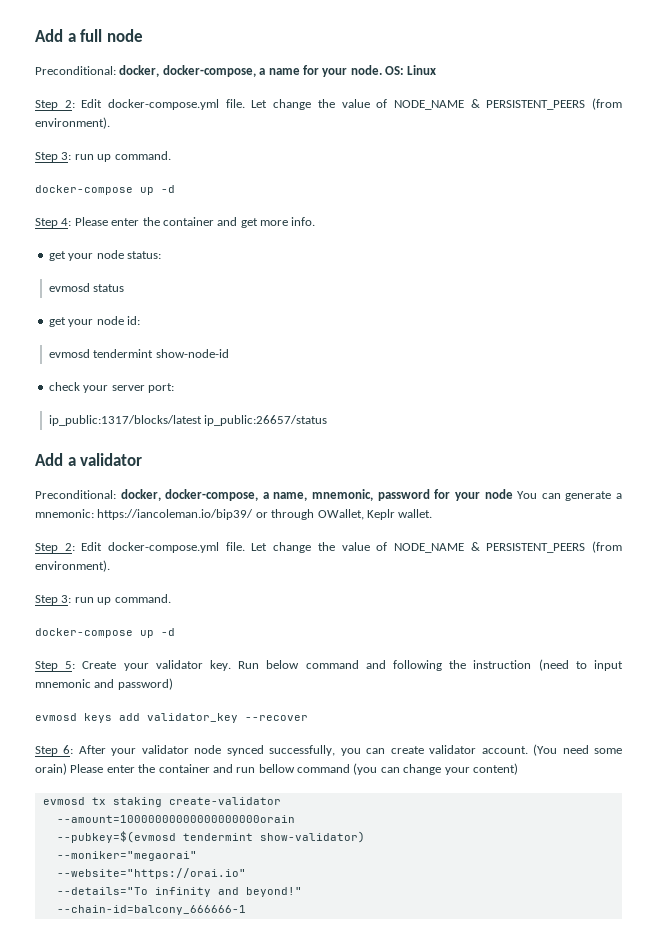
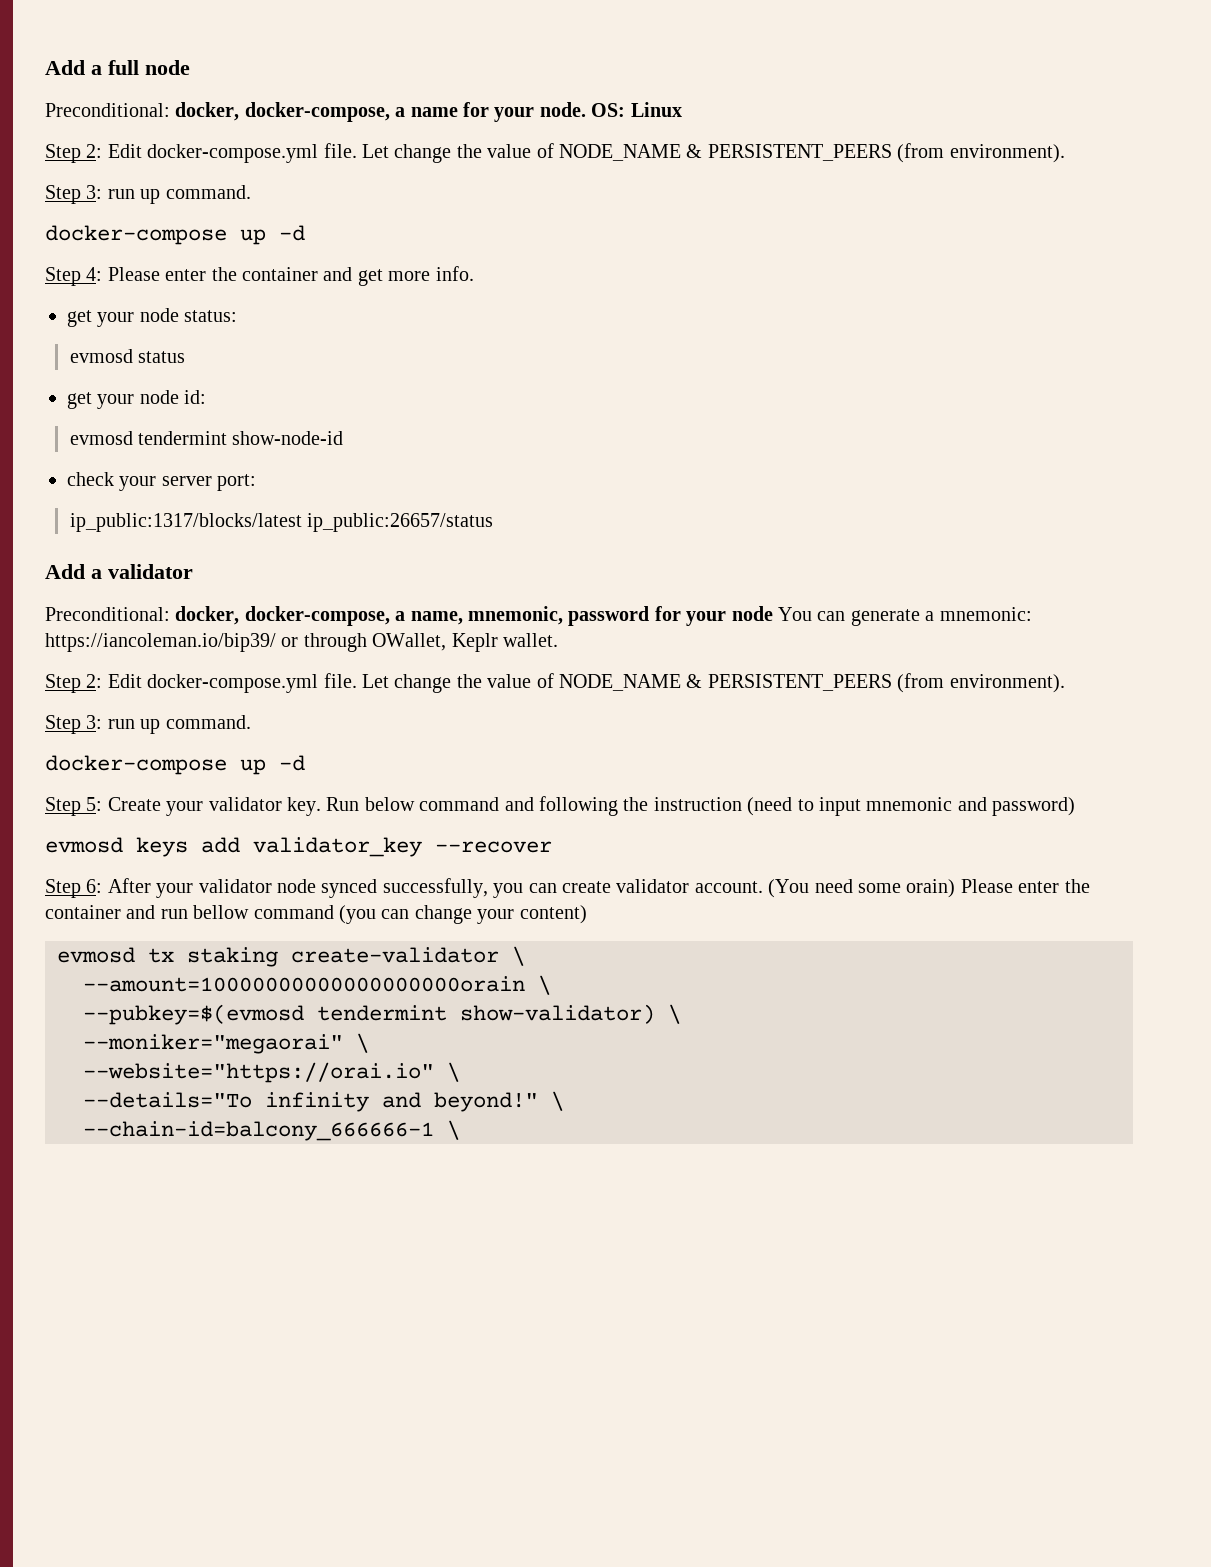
- evmosd tx staking create-validator
+ evmosd tx staking create-validator \
- --amount=10000000000000000000orain
+ --amount=10000000000000000000orain \
- --pubkey=$(evmosd tendermint show-validator)
+ --pubkey=$(evmosd tendermint show-validator) \
- --moniker="megaorai"
+ --moniker="megaorai" \
- --website="https://orai.io"
+ --website="https://orai.io" \
- --details="To infinity and beyond!"
+ --details="To infinity and beyond!" \
- --chain-id=balcony_666666-1
+ --chain-id=balcony_666666-1 \

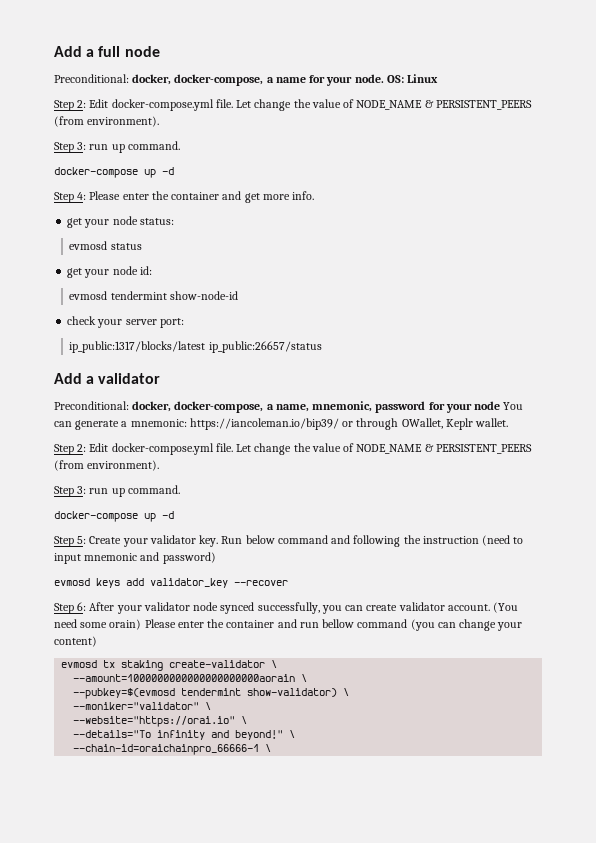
- --amount=10000000000000000000orain \
+ --amount=1000000000000000000000aorain \
- --moniker="megaorai" \
+ --moniker="validator" \
- --chain-id=balcony_666666-1 \
+ --chain-id=oraichainpro_66666-1 \

